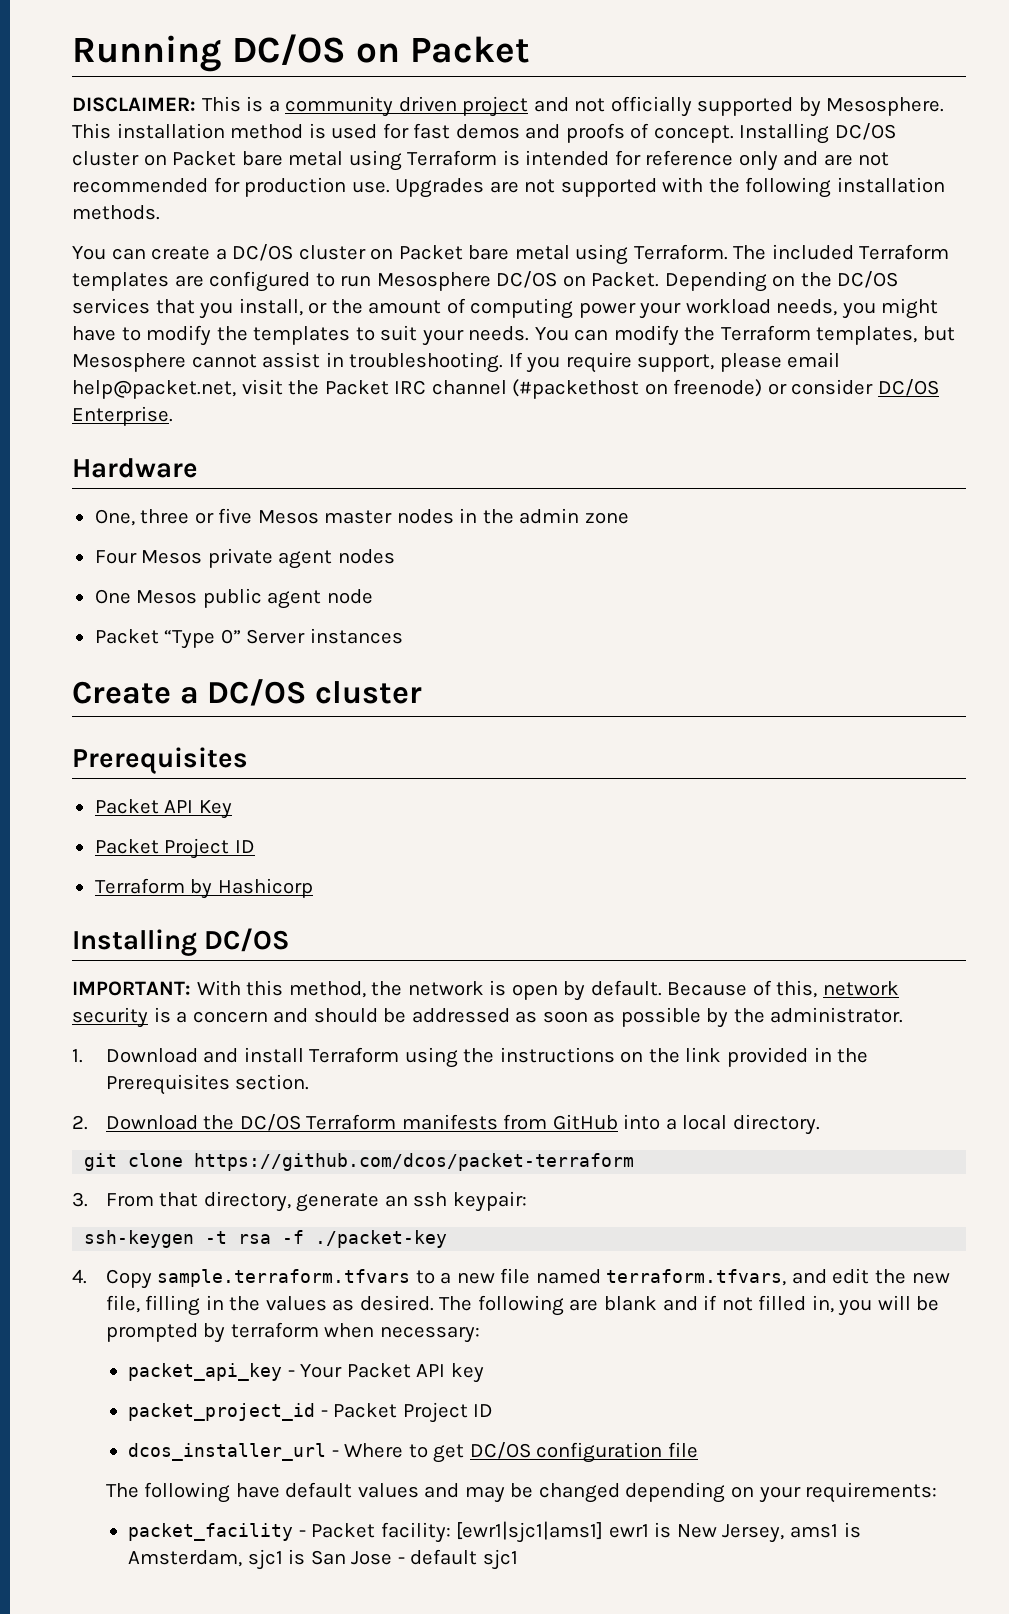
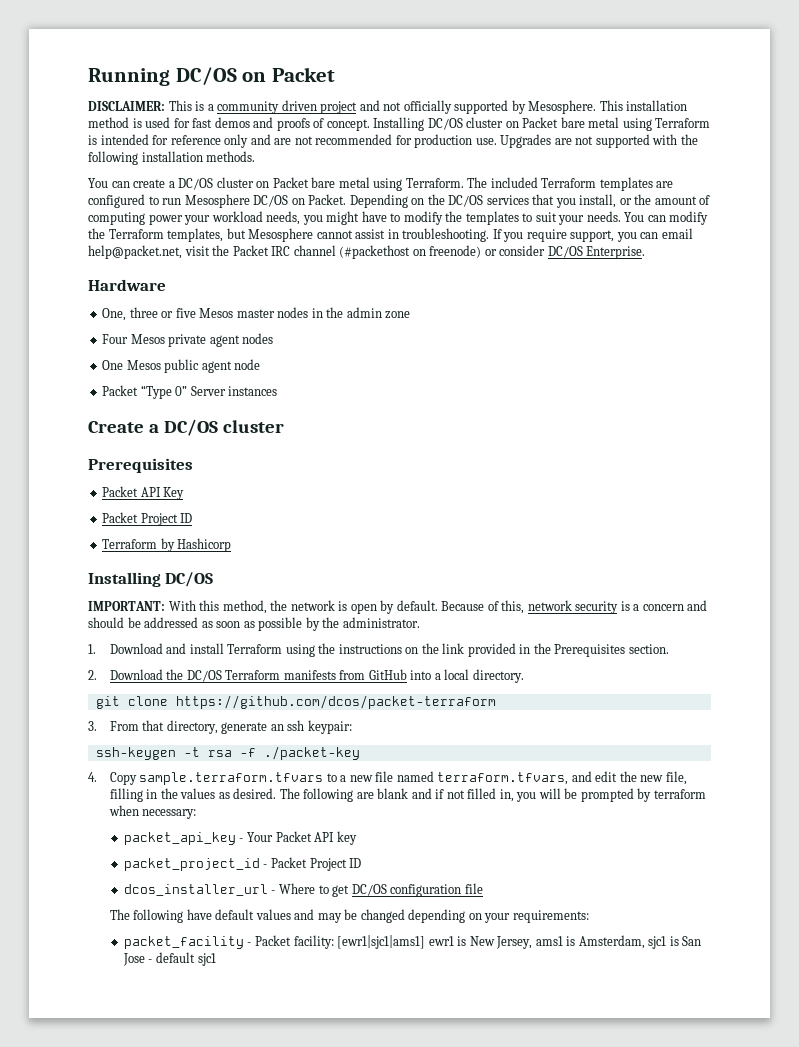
- If you require support, please email help@packet.net, visit the Packet IRC channel (#packethost on freenode) or consider DC/OS Enterprise.
+ If you require support, you can email help@packet.net, visit the Packet IRC channel (#packethost on freenode) or consider DC/OS Enterprise.

